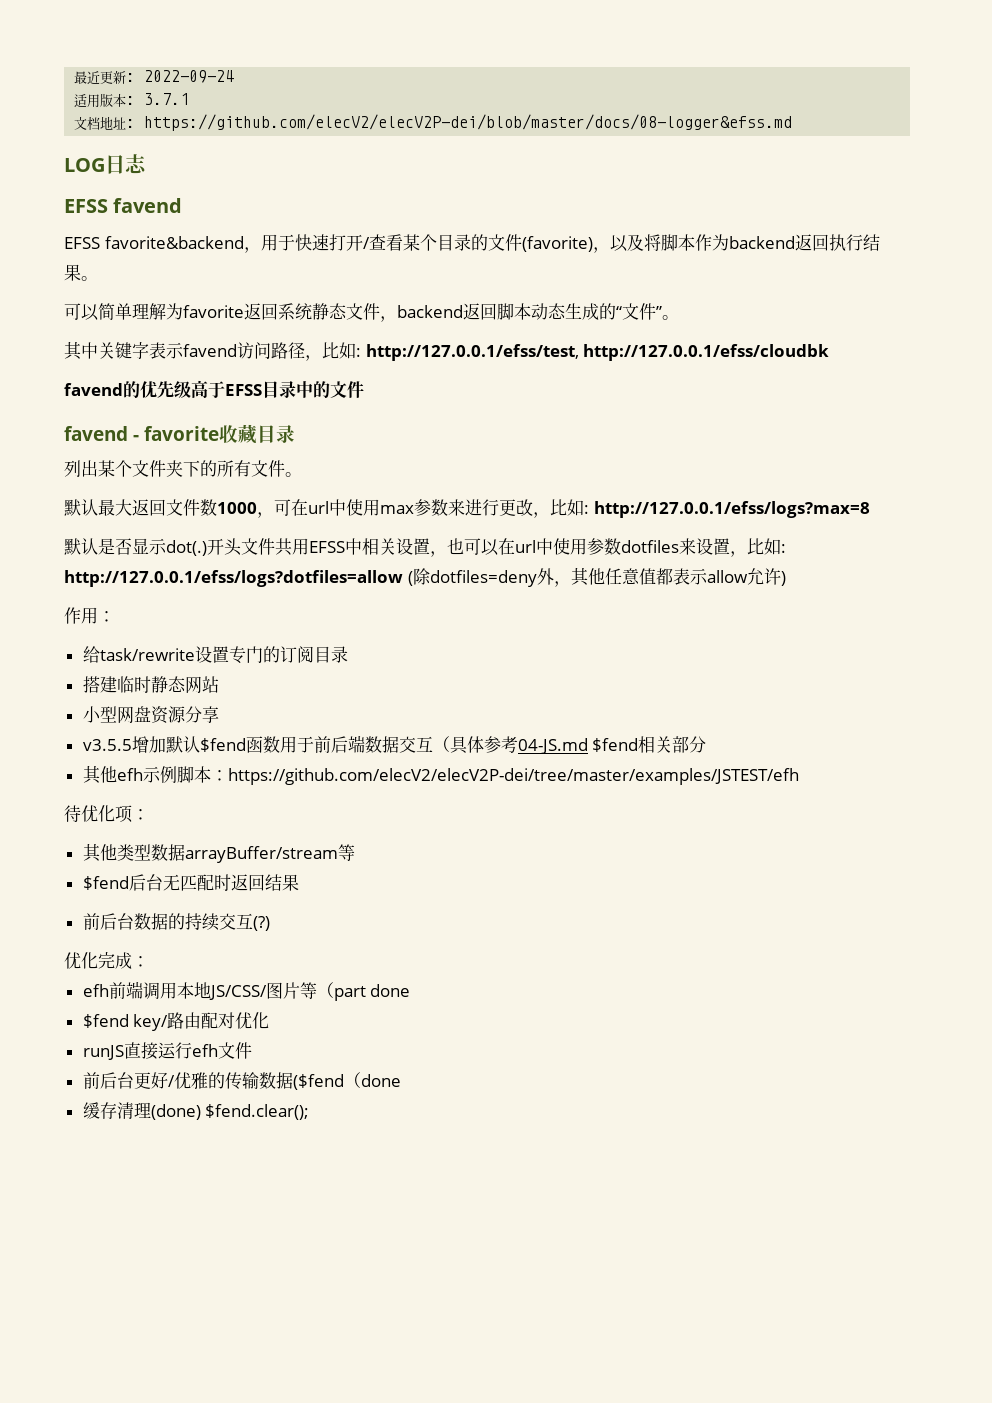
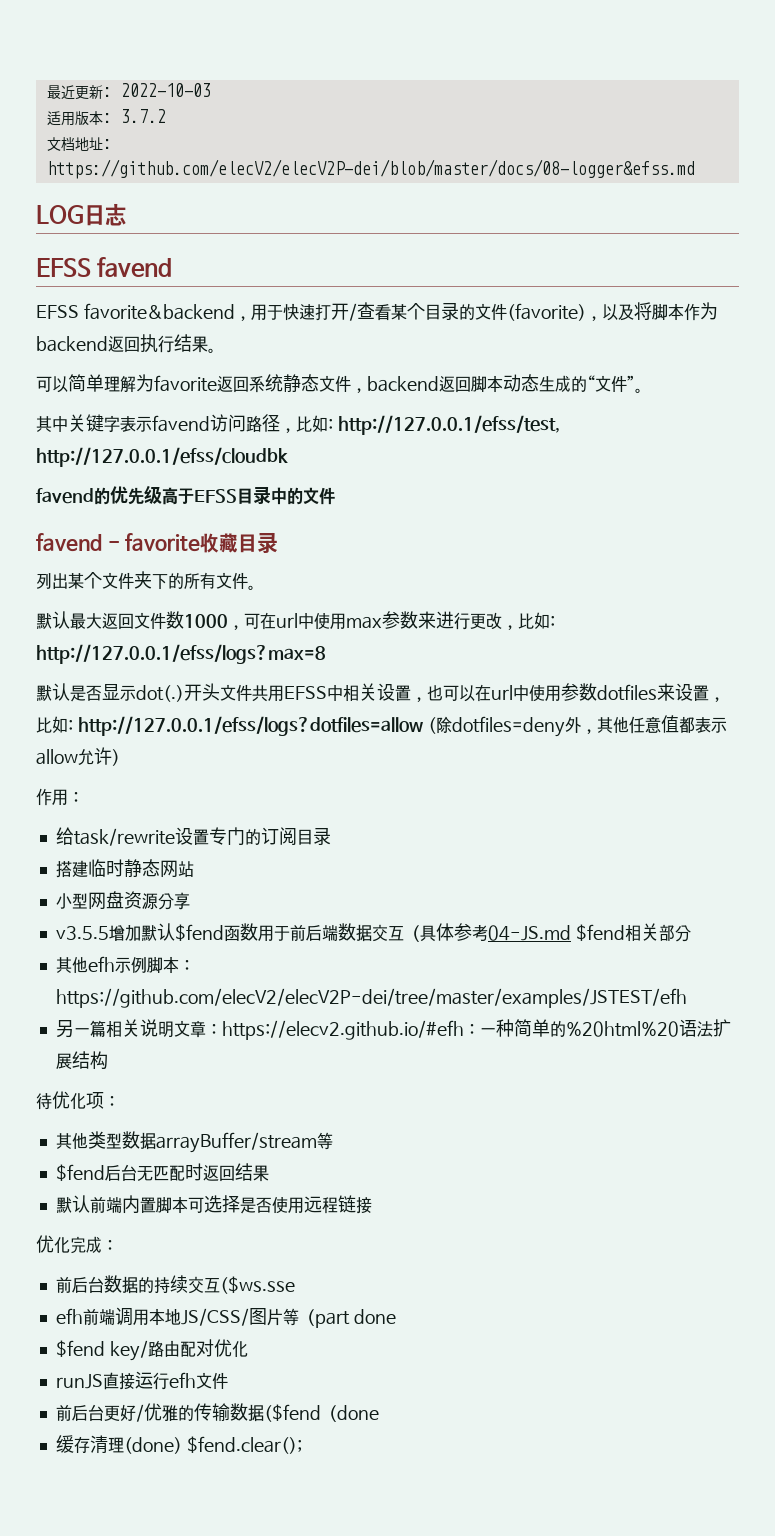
- 最近更新: 2022-09-24
+ 最近更新: 2022-10-03
- 适用版本: 3.7.1
+ 适用版本: 3.7.2
+ 另一篇相关说明文章：https://elecv2.github.io/#efh：一种简单的%20html%20语法扩展结构
+ 默认前端内置脚本可选择是否使用远程链接
+ 优化完成：
- 前后台数据的持续交互(?)
- 优化完成：
+ 前后台数据的持续交互($ws.sse

